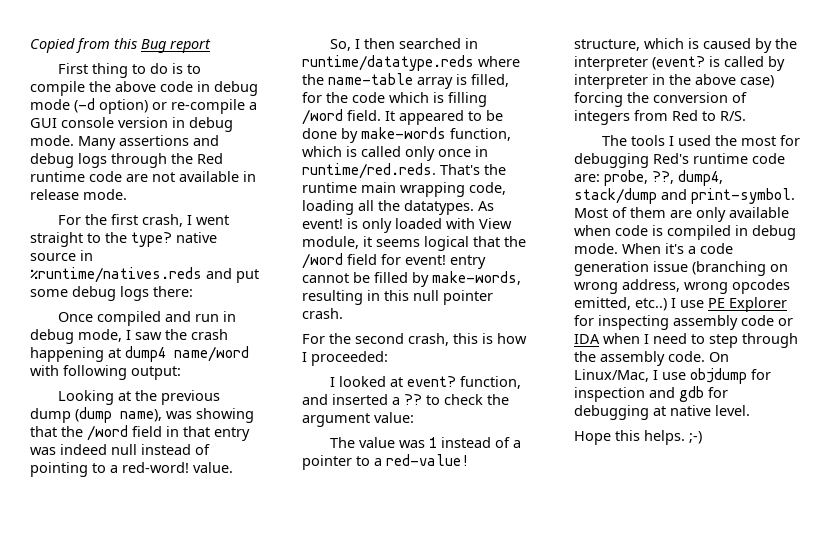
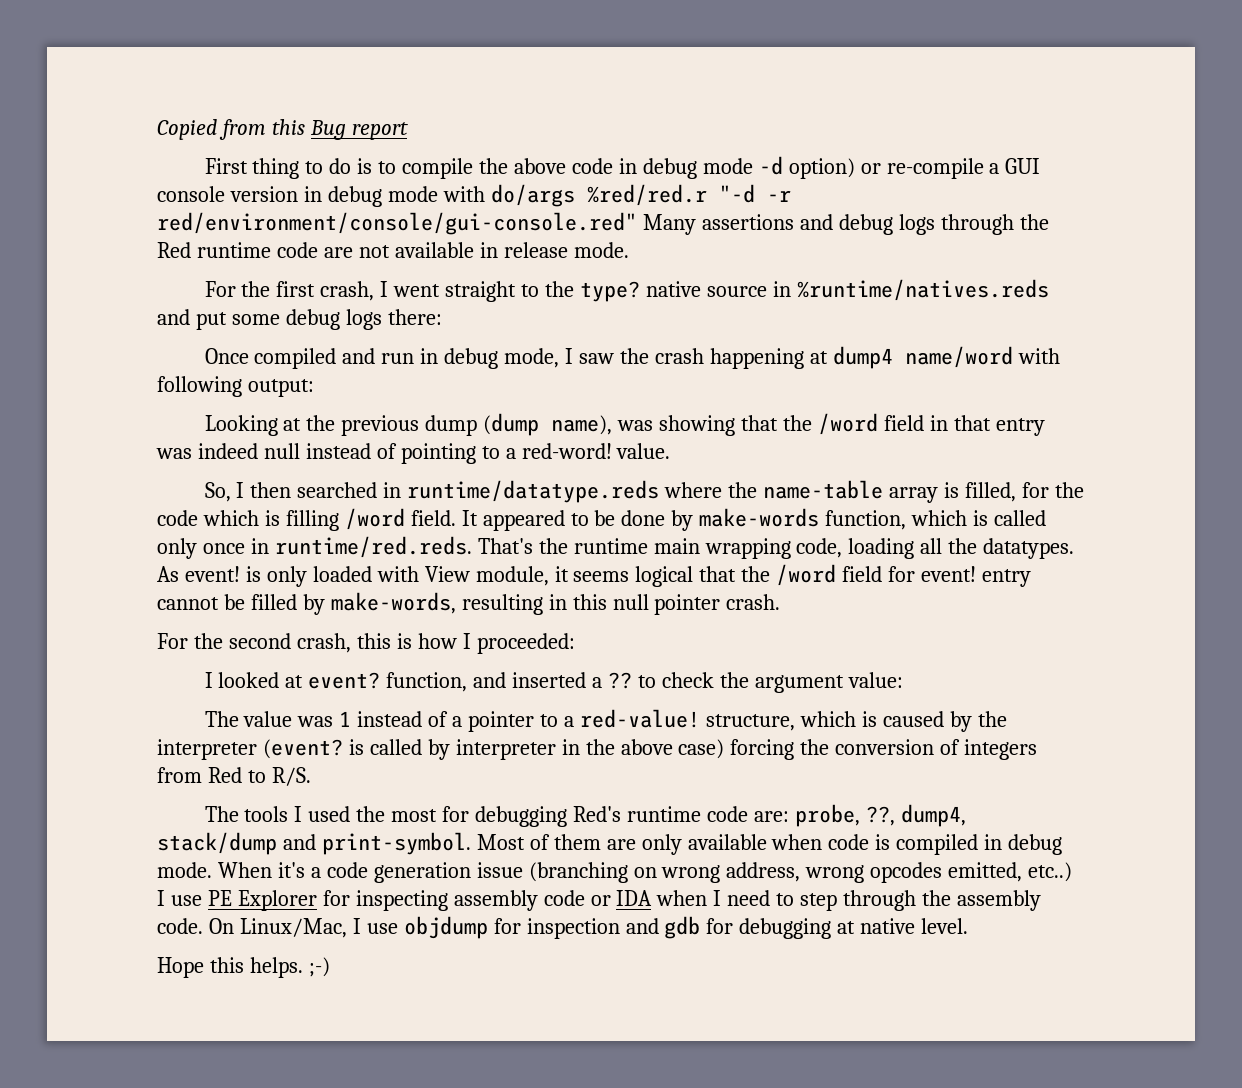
- First thing to do is to compile the above code in debug mode (-d option) or re-compile a GUI console version in debug mode. Many assertions and debug logs through the Red runtime code are not available in release mode.
+ First thing to do is to compile the above code in debug mode -d option) or re-compile a GUI console version in debug mode with do/args %red/red.r "-d -r red/environment/console/gui-console.red" Many assertions and debug logs through the Red runtime code are not available in release mode.

